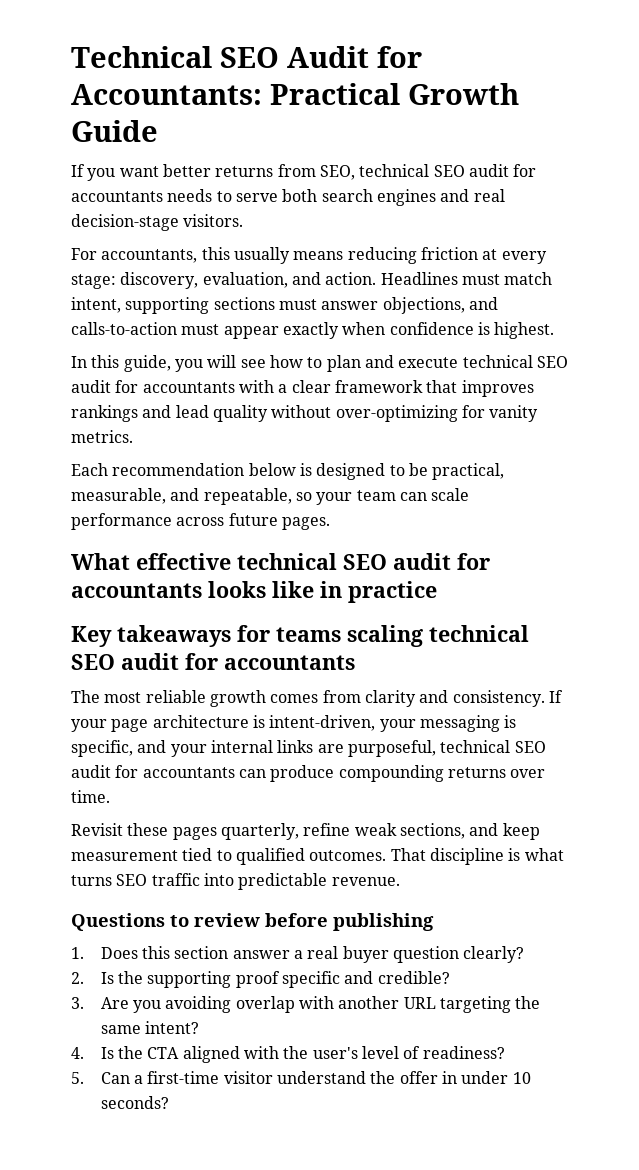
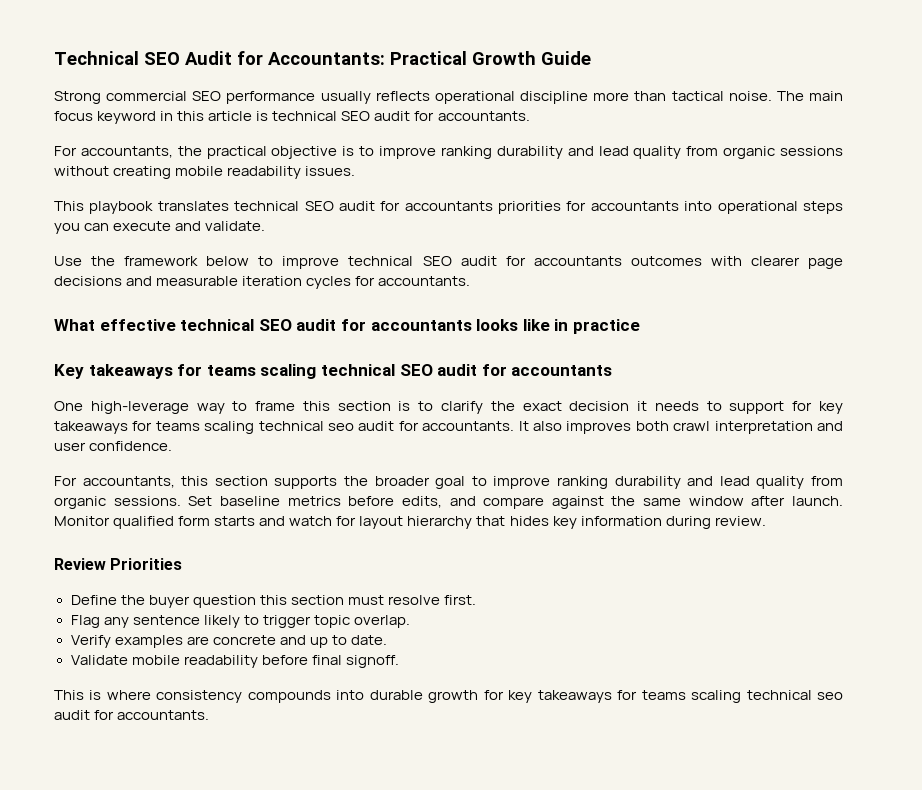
- If you want better returns from SEO, technical SEO audit for accountants needs to serve both search engines and real decision-stage visitors.
- For accountants, this usually means reducing friction at every stage: discovery, evaluation, and action. Headlines must match intent, supporting sections must answer objections, and calls-to-action must appear exactly when confidence is highest.
- In this guide, you will see how to plan and execute technical SEO audit for accountants with a clear framework that improves rankings and lead quality without over-optimizing for vanity metrics.
- Each recommendation below is designed to be practical, measurable, and repeatable, so your team can scale performance across future pages.
+ Strong commercial SEO performance usually reflects operational discipline more than tactical noise. The main focus keyword in this article is technical SEO audit for accountants.
+ For accountants, the practical objective is to improve ranking durability and lead quality from organic sessions without creating mobile readability issues.
+ This playbook translates technical SEO audit for accountants priorities for accountants into operational steps you can execute and validate.
+ Use the framework below to improve technical SEO audit for accountants outcomes with clearer page decisions and measurable iteration cycles for accountants.
- The most reliable growth comes from clarity and consistency. If your page architecture is intent-driven, your messaging is specific, and your internal links are purposeful, technical SEO audit for accountants can produce compounding returns over time.
- Revisit these pages quarterly, refine weak sections, and keep measurement tied to qualified outcomes. That discipline is what turns SEO traffic into predictable revenue.
- Questions to review before publishing
- 1. Does this section answer a real buyer question clearly?
- 2. Is the supporting proof specific and credible?
- 3. Are you avoiding overlap with another URL targeting the same intent?
- 4. Is the CTA aligned with the user's level of readiness?
- 5. Can a first-time visitor understand the offer in under 10 seconds?
+ One high-leverage way to frame this section is to clarify the exact decision it needs to support for key takeaways for teams scaling technical seo audit for accountants. It also improves both crawl interpretation and user confidence.
+ For accountants, this section supports the broader goal to improve ranking durability and lead quality from organic sessions. Set baseline metrics before edits, and compare against the same window after launch. Monitor qualified form starts and watch for layout hierarchy that hides key information during review.
+ Review Priorities
+ Define the buyer question this section must resolve first.
+ Flag any sentence likely to trigger topic overlap.
+ Verify examples are concrete and up to date.
+ Validate mobile readability before final signoff.
+ This is where consistency compounds into durable growth for key takeaways for teams scaling technical seo audit for accountants.

